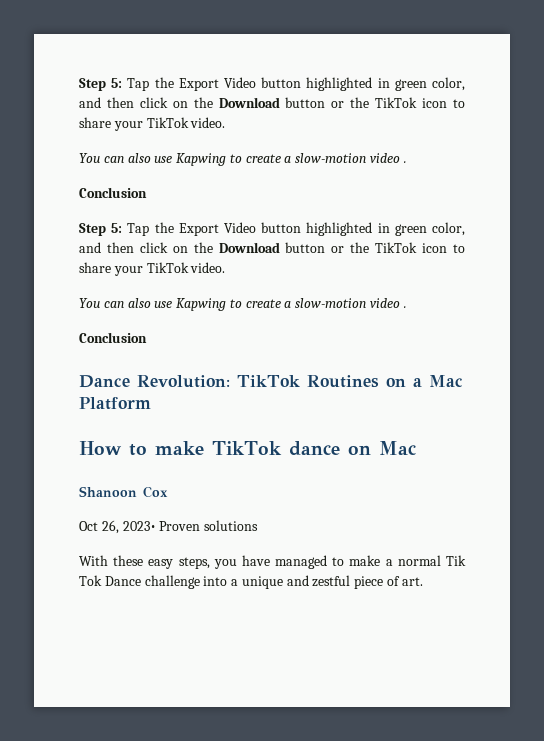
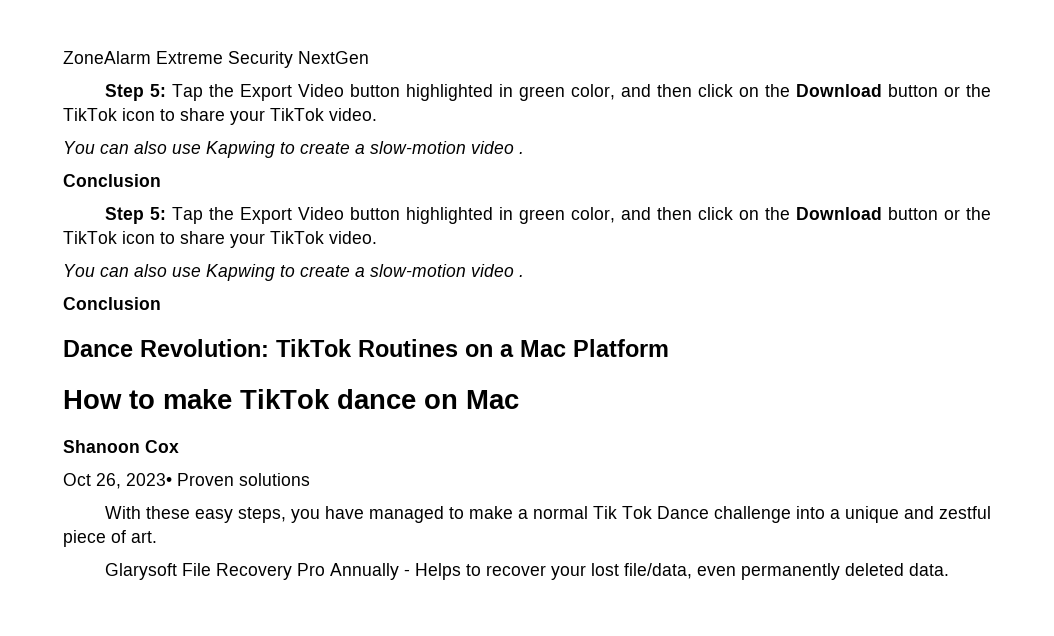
+ ZoneAlarm Extreme Security NextGen
+ Glarysoft File Recovery Pro Annually - Helps to recover your lost file/data, even permanently deleted data.

